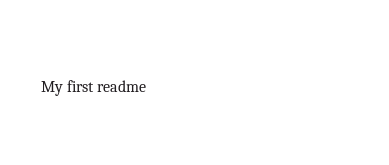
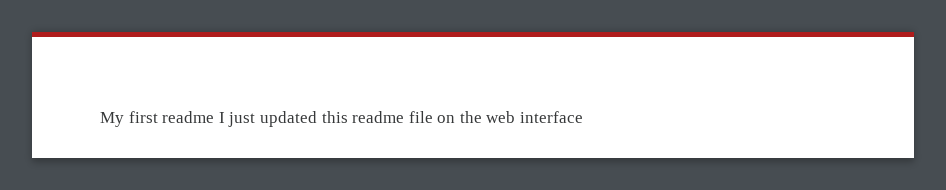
- My first readme
+ My first readme I just updated this readme file on the web interface

